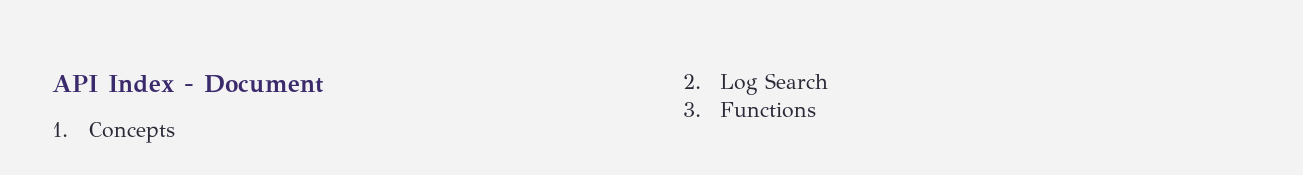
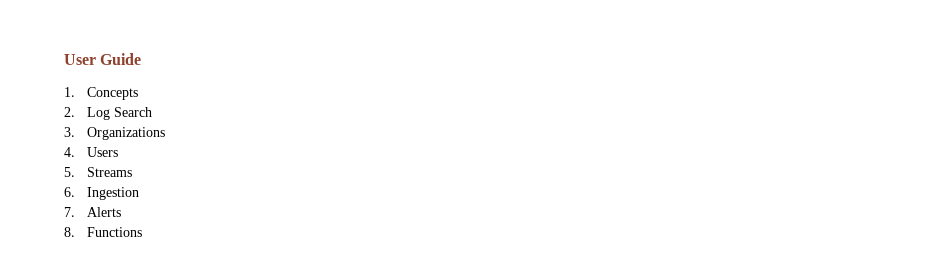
- API Index - Document
+ User Guide
- 3. Functions
+ 3. Organizations
+ 4. Users
+ 5. Streams
+ 6. Ingestion
+ 7. Alerts
+ 8. Functions

